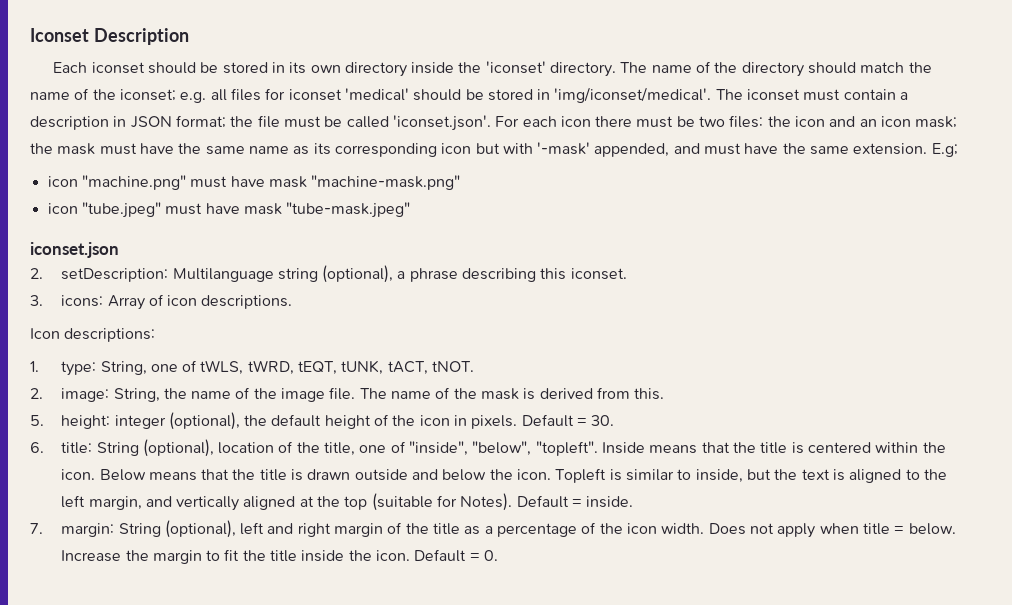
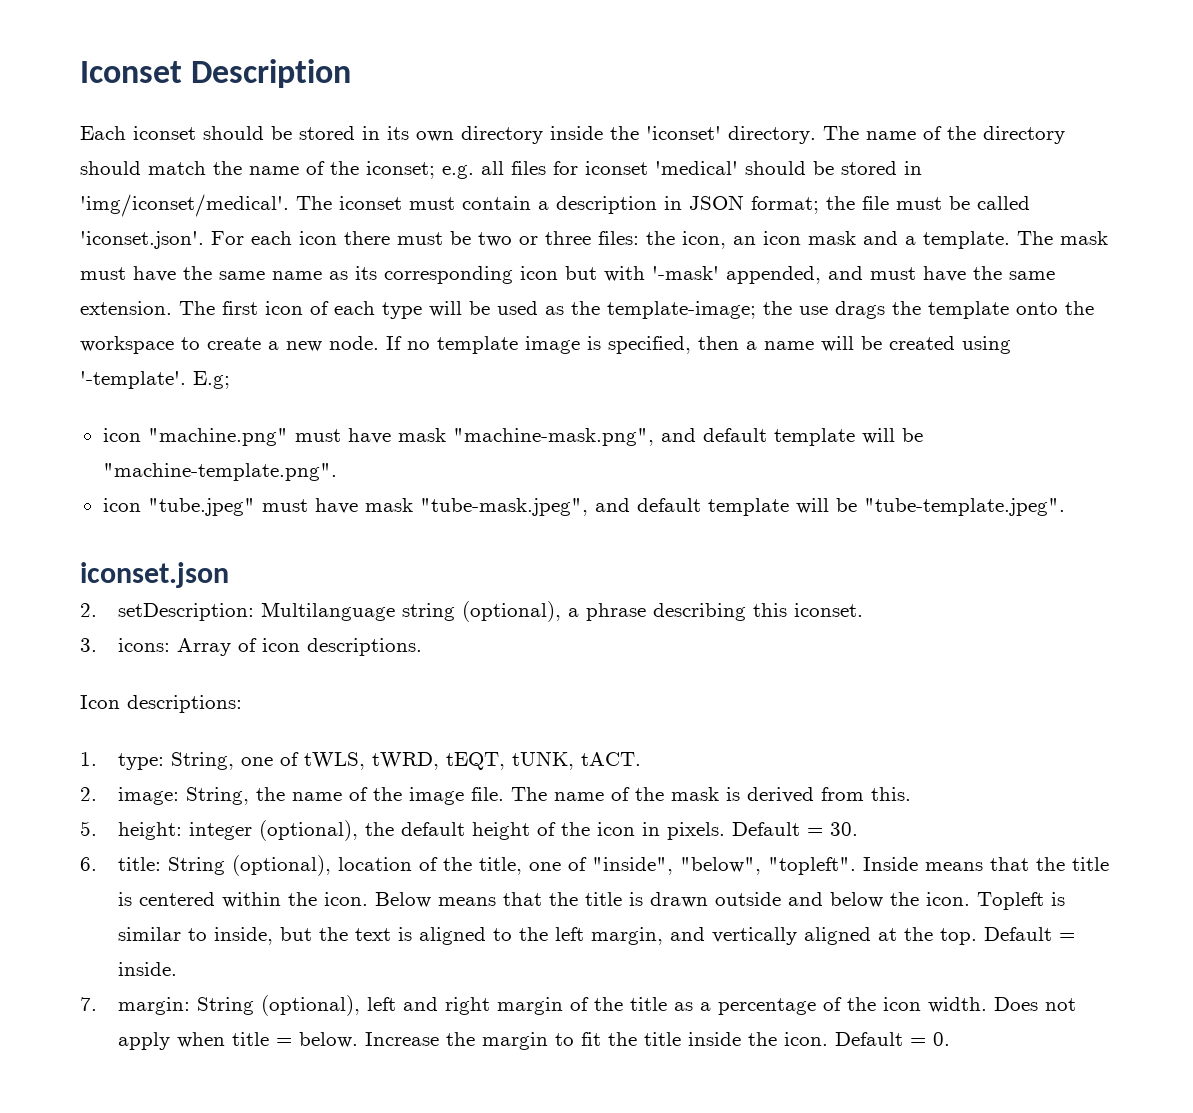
- The iconset must contain a description in JSON format; the file must be called 'iconset.json'. For each icon there must be two files: the icon and an icon mask; the mask must have the same name as its corresponding icon but with '-mask' appended, and must have the same extension.
+ The iconset must contain a description in JSON format; the file must be called 'iconset.json'. For each icon there must be two or three files: the icon, an icon mask and a template. The mask must have the same name as its corresponding icon but with '-mask' appended, and must have the same extension.
+ The first icon of each type will be used as the template-image; the use drags the template onto the workspace to create a new node. If no template image is specified, then a name will be created using '-template'.
- icon "machine.png" must have mask "machine-mask.png"
+ icon "machine.png" must have mask "machine-mask.png", and default template will be "machine-template.png".
- icon "tube.jpeg" must have mask "tube-mask.jpeg"
+ icon "tube.jpeg" must have mask "tube-mask.jpeg", and default template will be "tube-template.jpeg".
- 1. type: String, one of tWLS, tWRD, tEQT, tUNK, tACT, tNOT.
+ 1. type: String, one of tWLS, tWRD, tEQT, tUNK, tACT.
- Topleft is similar to inside, but the text is aligned to the left margin, and vertically aligned at the top (suitable for Notes).
+ Topleft is similar to inside, but the text is aligned to the left margin, and vertically aligned at the top.

